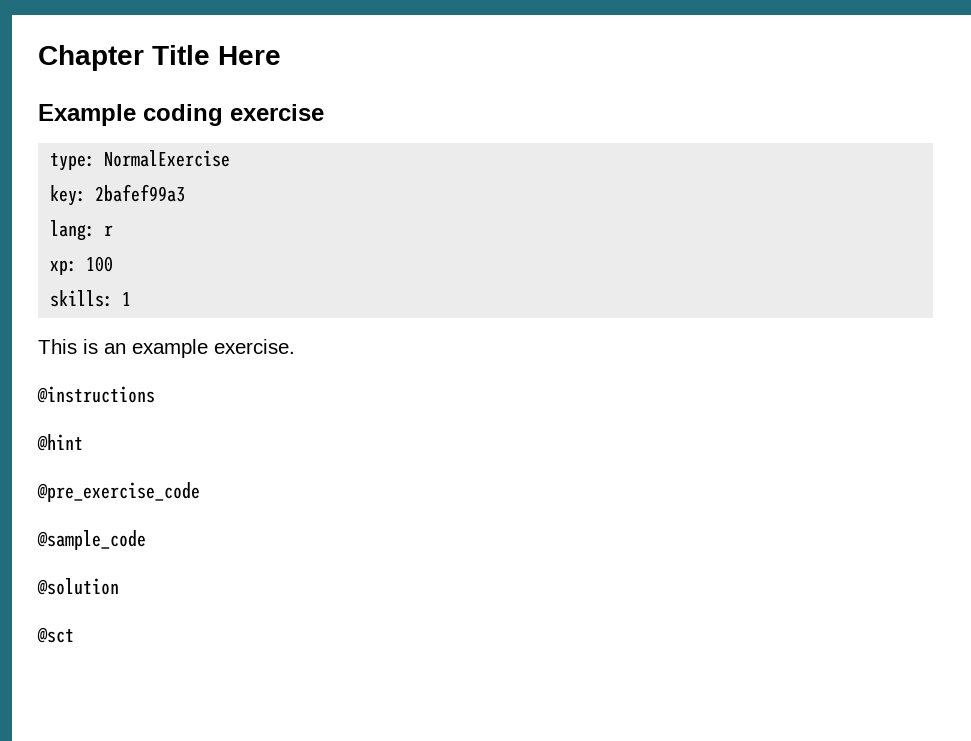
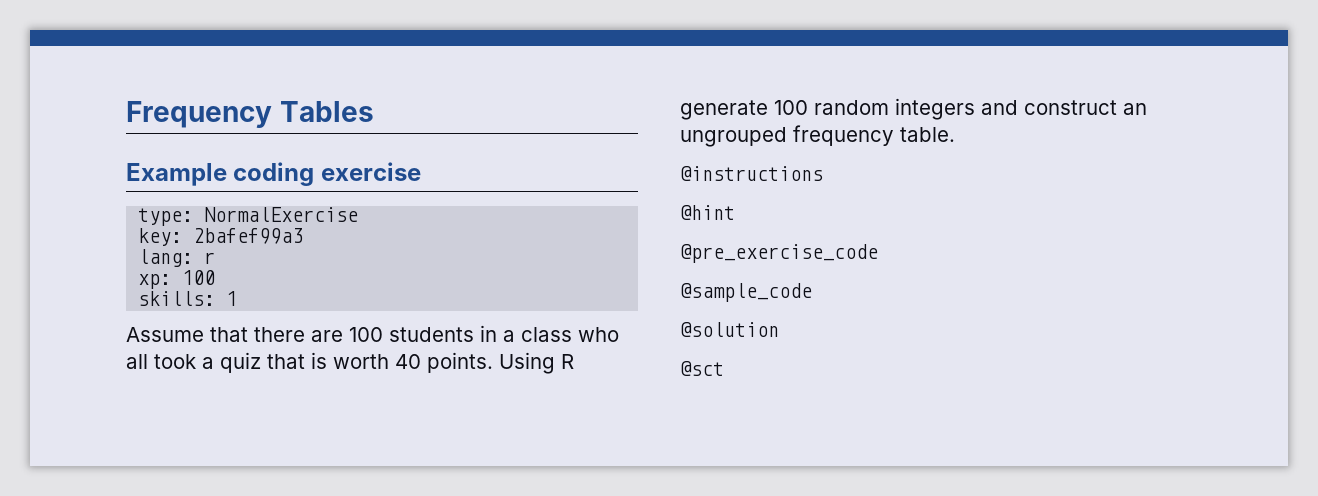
- Chapter Title Here
+ Frequency Tables
- This is an example exercise.
+ Assume that there are 100 students in a class who all took a quiz that is worth 40 points. Using R generate 100 random integers and construct an ungrouped frequency table.

